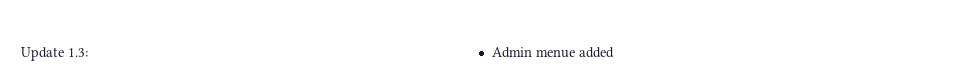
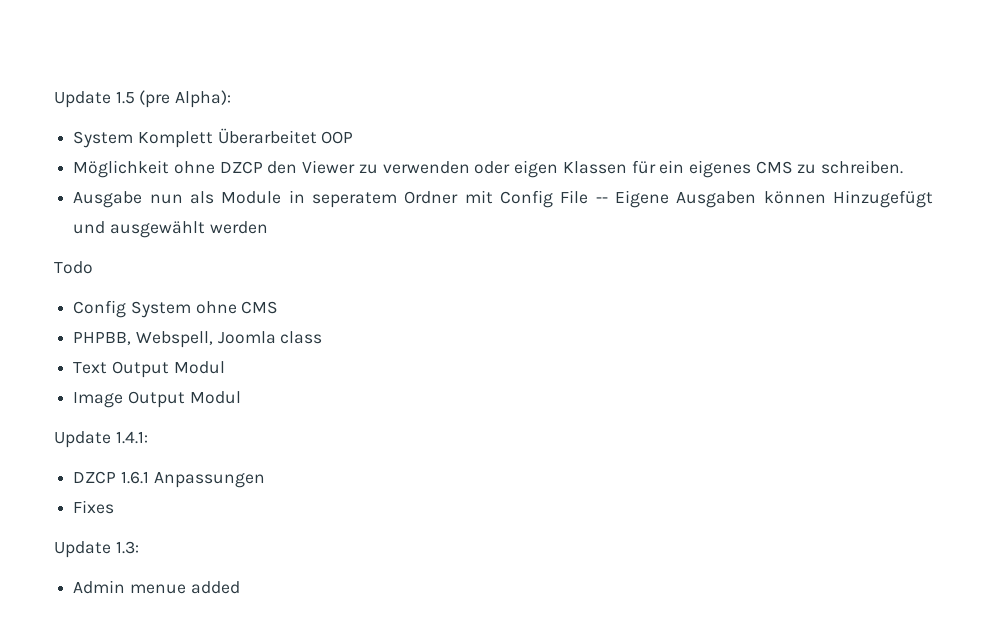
+ Update 1.5 (pre Alpha):
+ System Komplett Überarbeitet OOP
+ Möglichkeit ohne DZCP den Viewer zu verwenden oder eigen Klassen für ein eigenes CMS zu schreiben.
+ Ausgabe nun als Module in seperatem Ordner mit Config File -- Eigene Ausgaben können Hinzugefügt und ausgewählt werden
+ Todo
+ Config System ohne CMS
+ PHPBB, Webspell, Joomla class
+ Text Output Modul
+ Image Output Modul
+ Update 1.4.1:
+ DZCP 1.6.1 Anpassungen
+ Fixes

